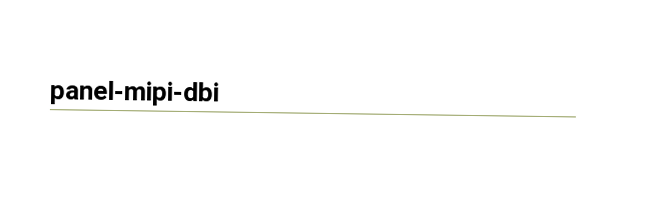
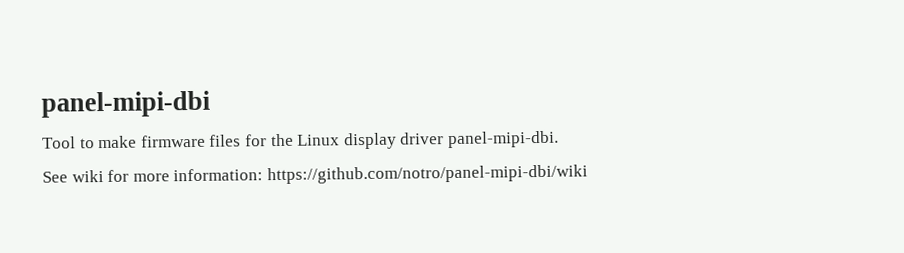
+ Tool to make firmware files for the Linux display driver panel-mipi-dbi.
+ See wiki for more information: https://github.com/notro/panel-mipi-dbi/wiki

